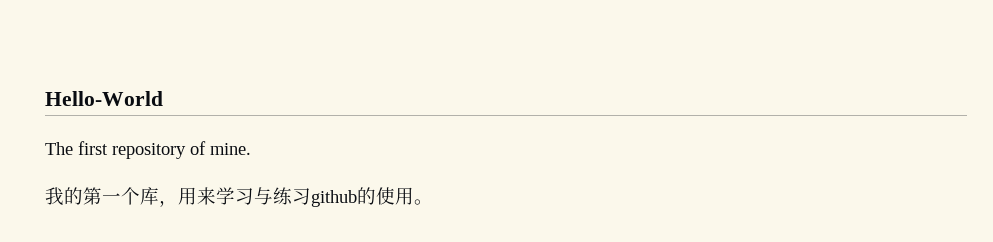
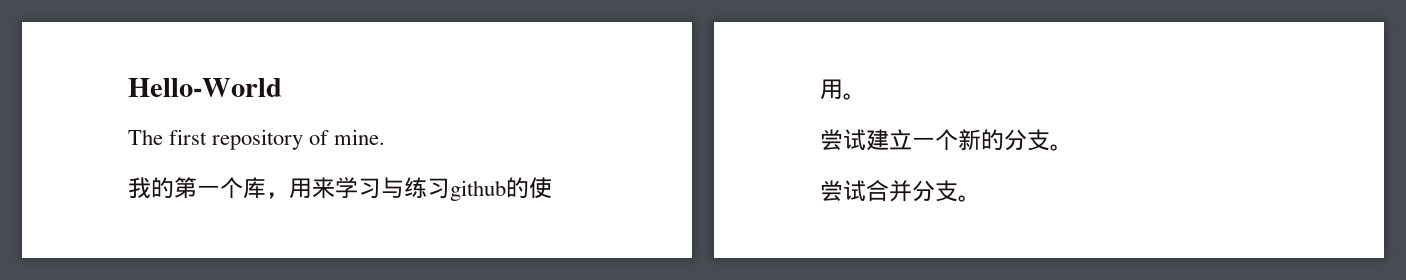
+ 尝试建立一个新的分支。
+ 尝试合并分支。

